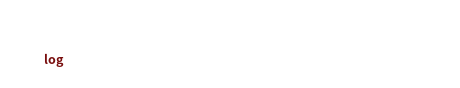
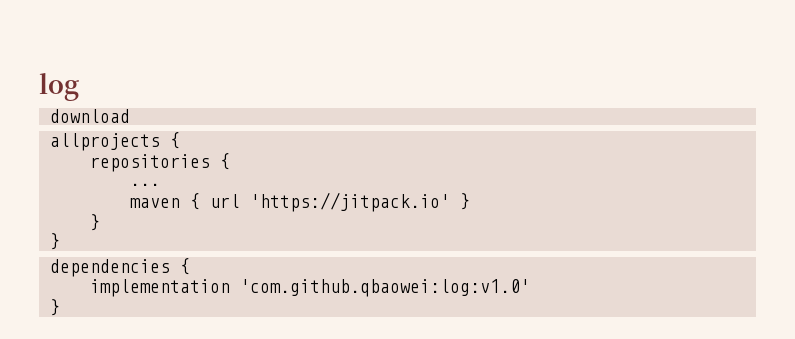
+ download
+ allprojects {
+ repositories {
+ ...
+ maven { url 'https://jitpack.io' }
+ }
+ }
+ dependencies {
+ implementation 'com.github.qbaowei:log:v1.0'
+ }

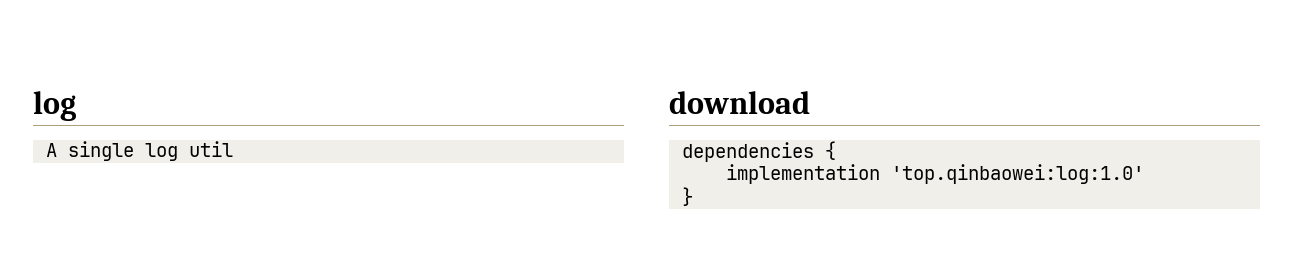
+ A single log util
  download
- allprojects {
- repositories {
- ...
- maven { url 'https://jitpack.io' }
- }
- }
- implementation 'com.github.qbaowei:log:v1.0'
+ implementation 'top.qinbaowei:log:1.0'

